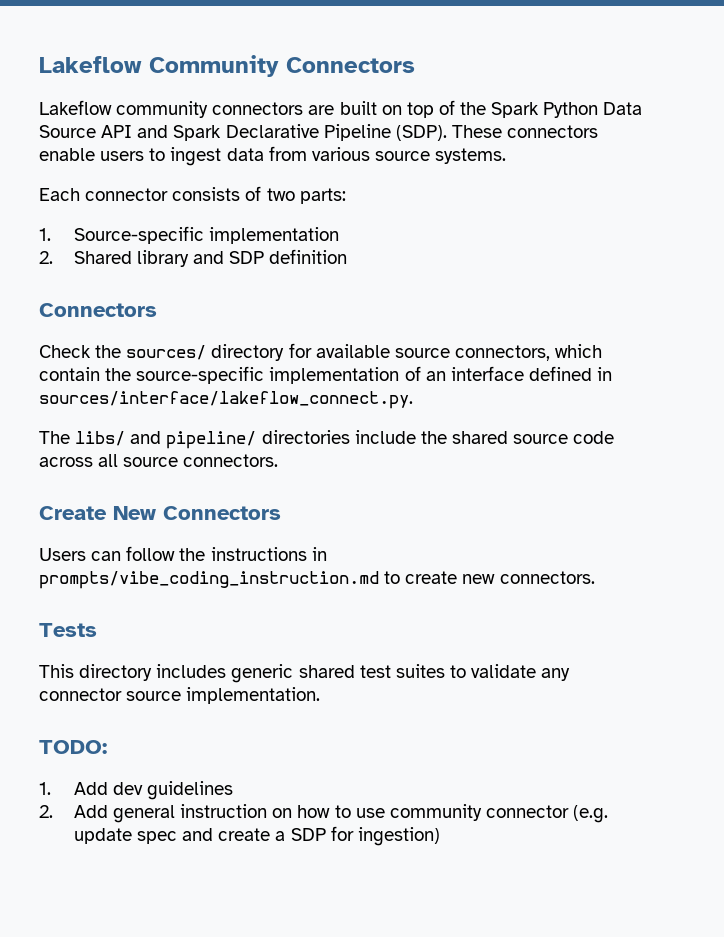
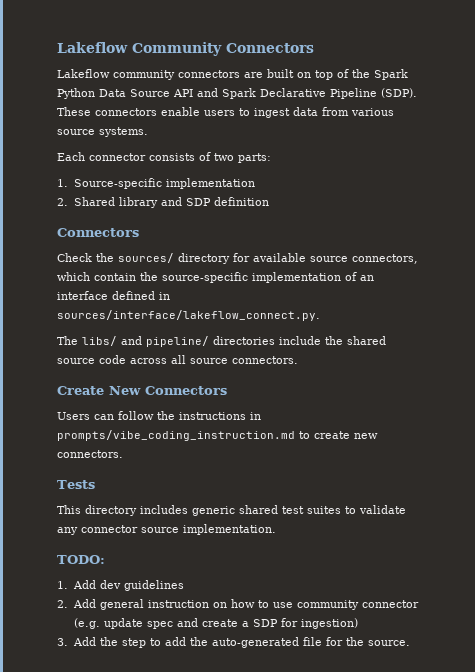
+ 3. Add the step to add the auto-generated file for the source.

